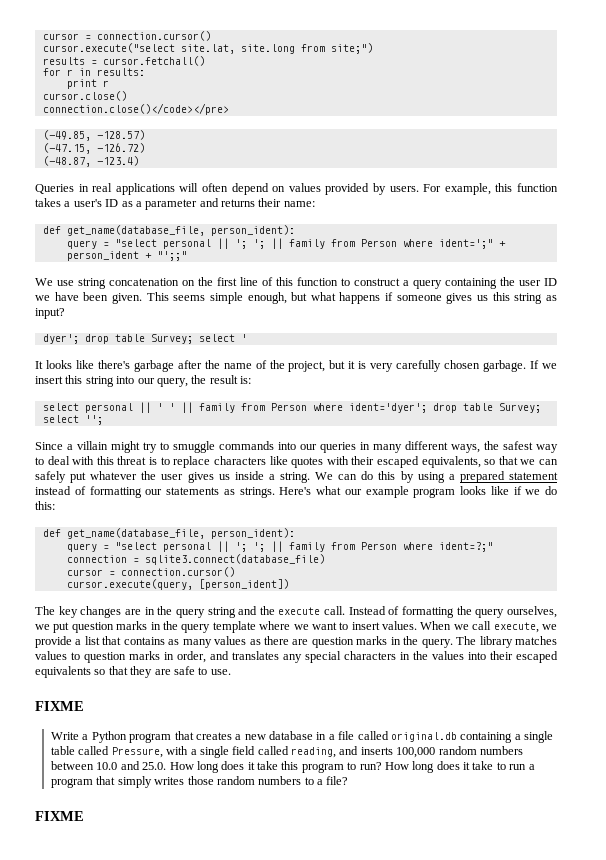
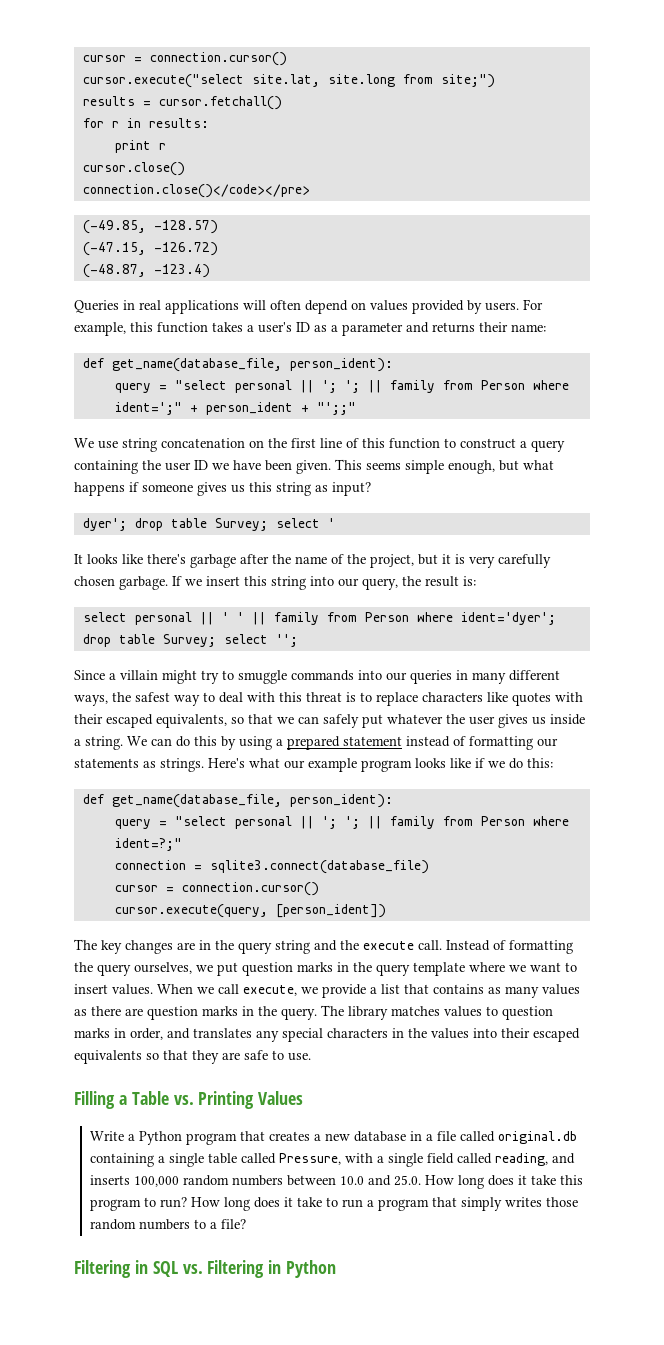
  The library matches values to question marks in order, and translates any special characters in the values into their escaped equivalents so that they are safe to use.
- FIXME
+ Filling a Table vs. Printing Values
  How long does it take to run a program that simply writes those random numbers to a file?
- FIXME
+ Filtering in SQL vs. Filtering in Python

